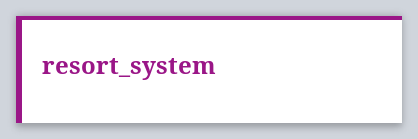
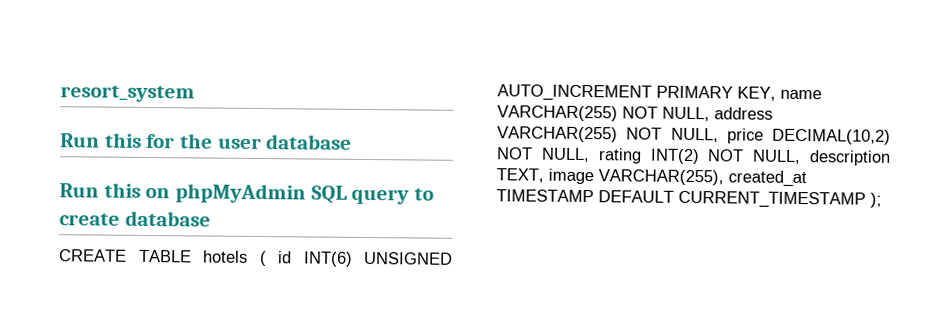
+ Run this for the user database
+ Run this on phpMyAdmin SQL query to create database
+ CREATE TABLE hotels ( id INT(6) UNSIGNED AUTO_INCREMENT PRIMARY KEY, name VARCHAR(255) NOT NULL, address VARCHAR(255) NOT NULL, price DECIMAL(10,2) NOT NULL, rating INT(2) NOT NULL, description TEXT, image VARCHAR(255), created_at TIMESTAMP DEFAULT CURRENT_TIMESTAMP );

